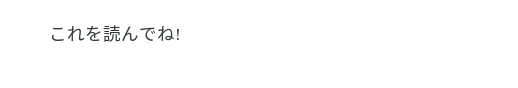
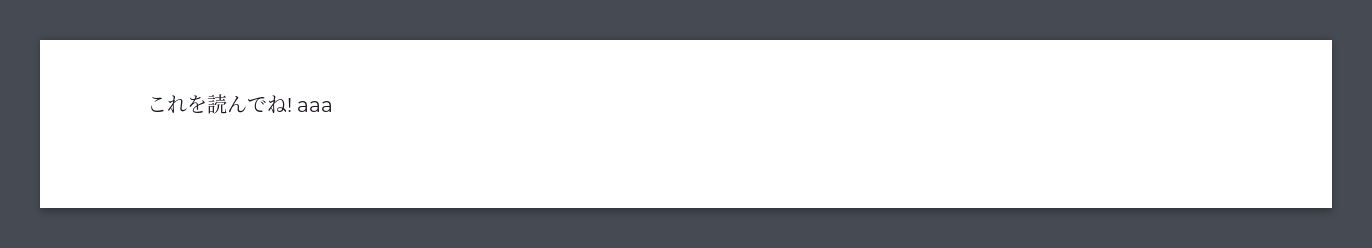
- これを読んでね!
+ これを読んでね! aaa

